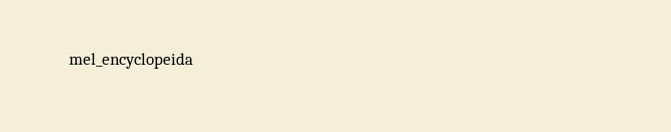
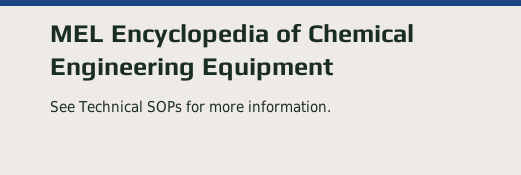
- mel_encyclopeida
+ MEL Encyclopedia of Chemical Engineering Equipment
+ See Technical SOPs for more information.

